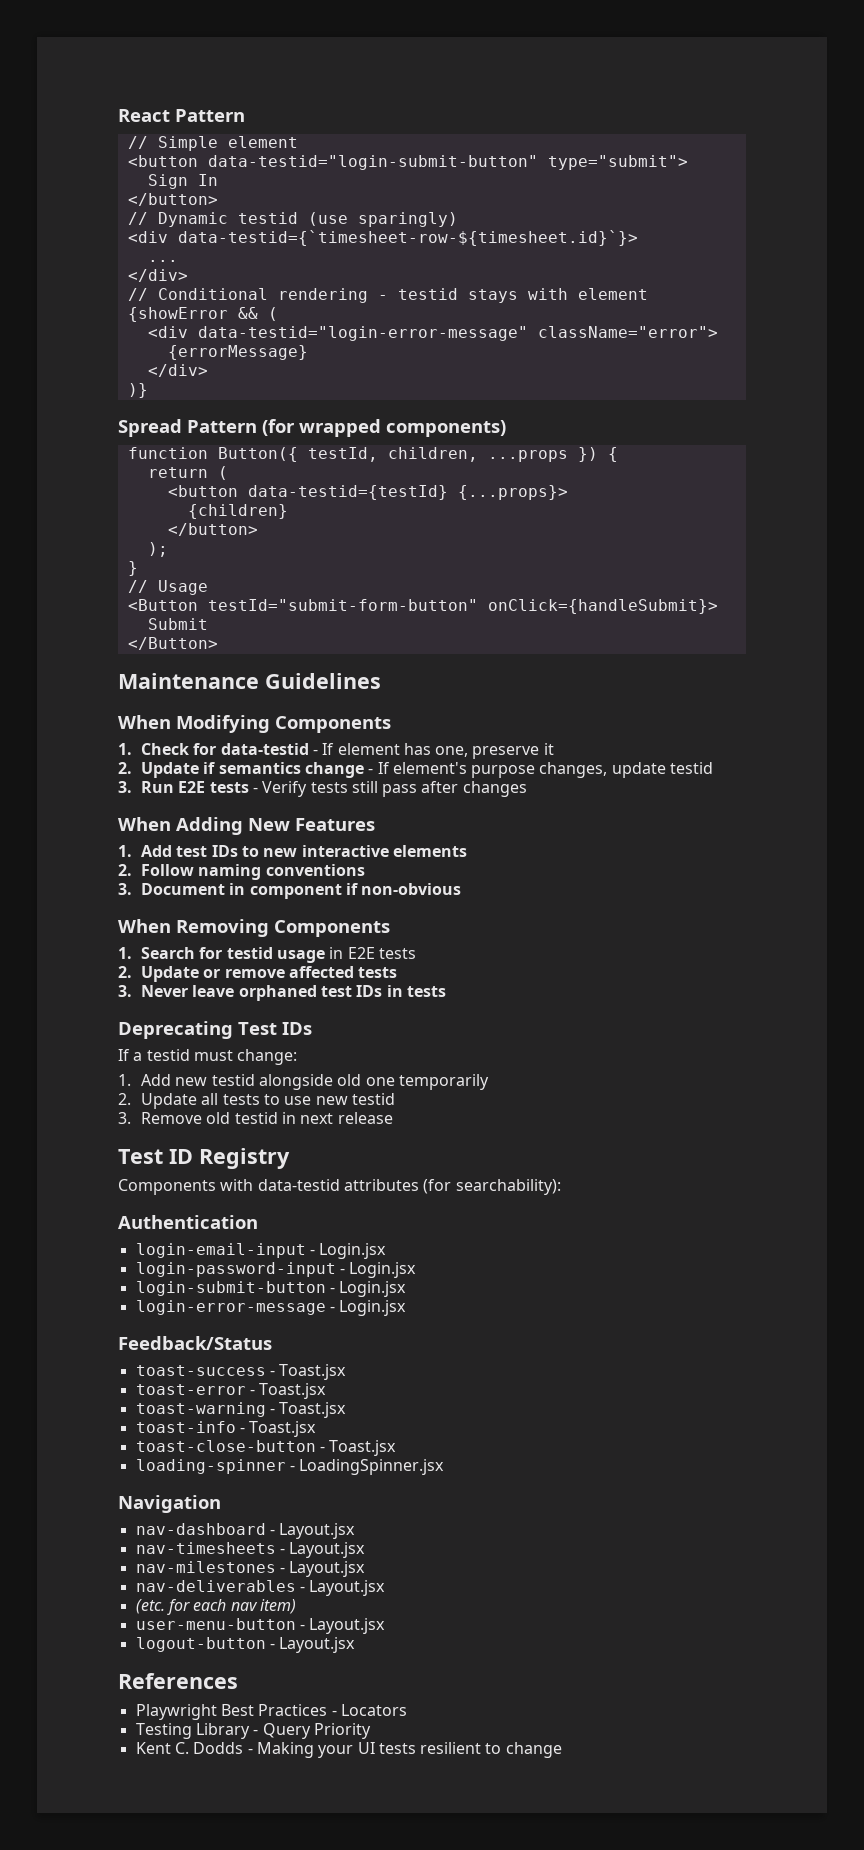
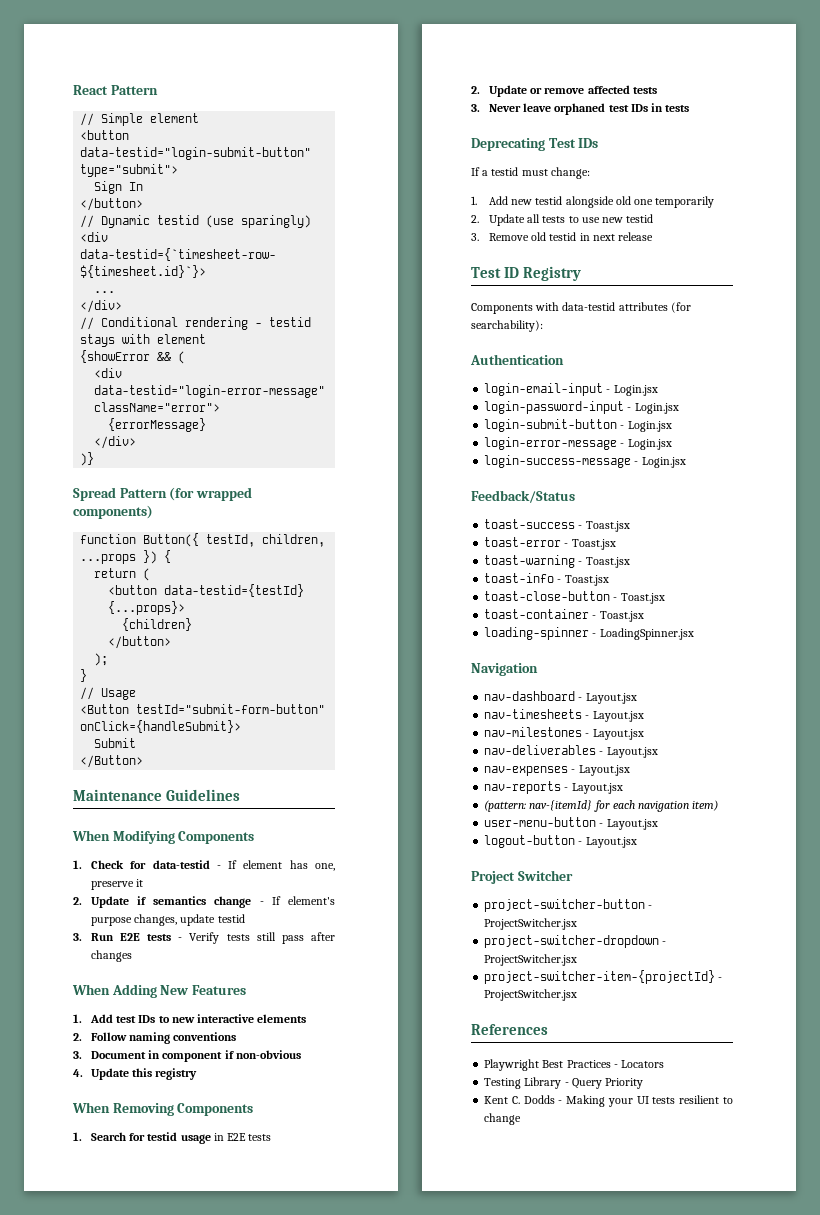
+ 4. Update this registry
+ login-success-message - Login.jsx
+ toast-container - Toast.jsx
- (etc. for each nav item)
+ nav-expenses - Layout.jsx
+ nav-reports - Layout.jsx
+ (pattern: nav-{itemId} for each navigation item)
+ Project Switcher
+ project-switcher-button - ProjectSwitcher.jsx
+ project-switcher-dropdown - ProjectSwitcher.jsx
+ project-switcher-item-{projectId} - ProjectSwitcher.jsx

